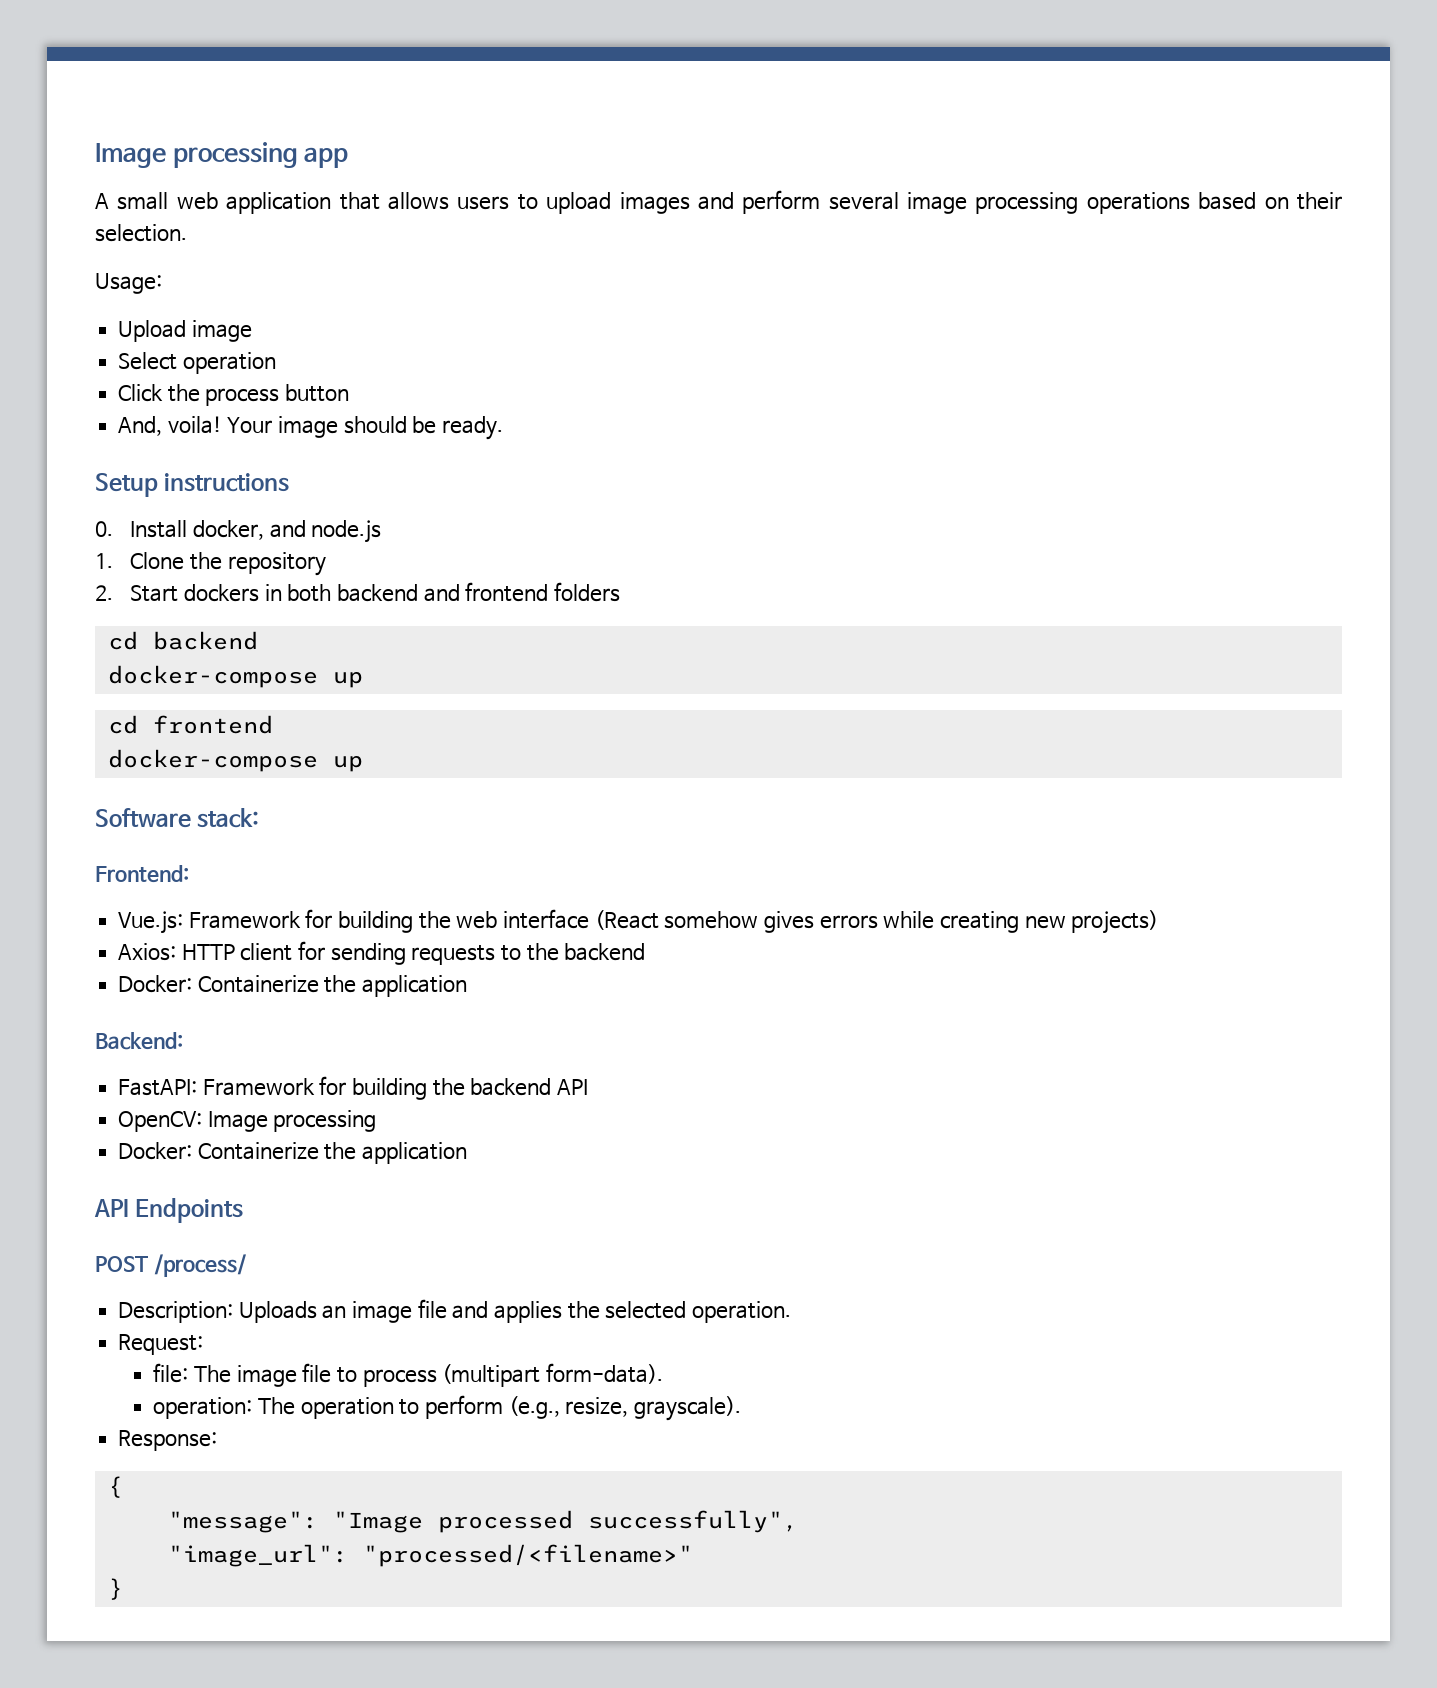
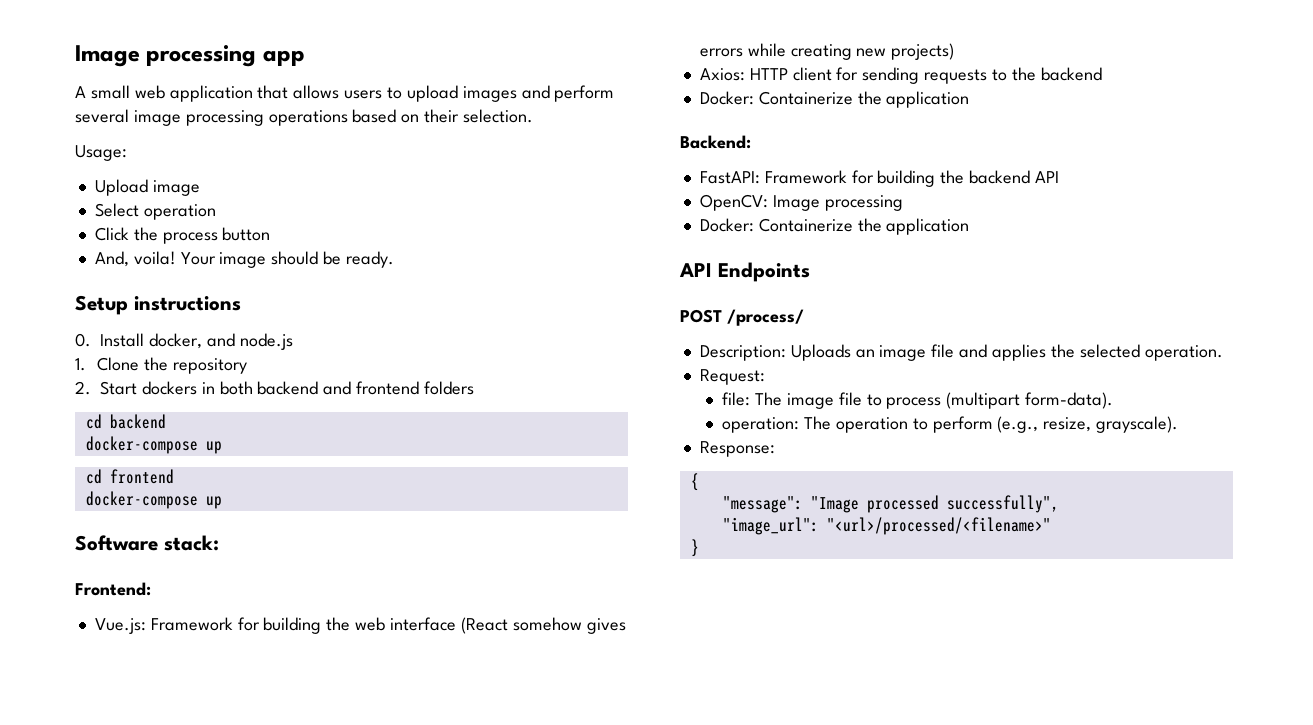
- "image_url": "processed/<filename>"
+ "image_url": "<url>/processed/<filename>"

